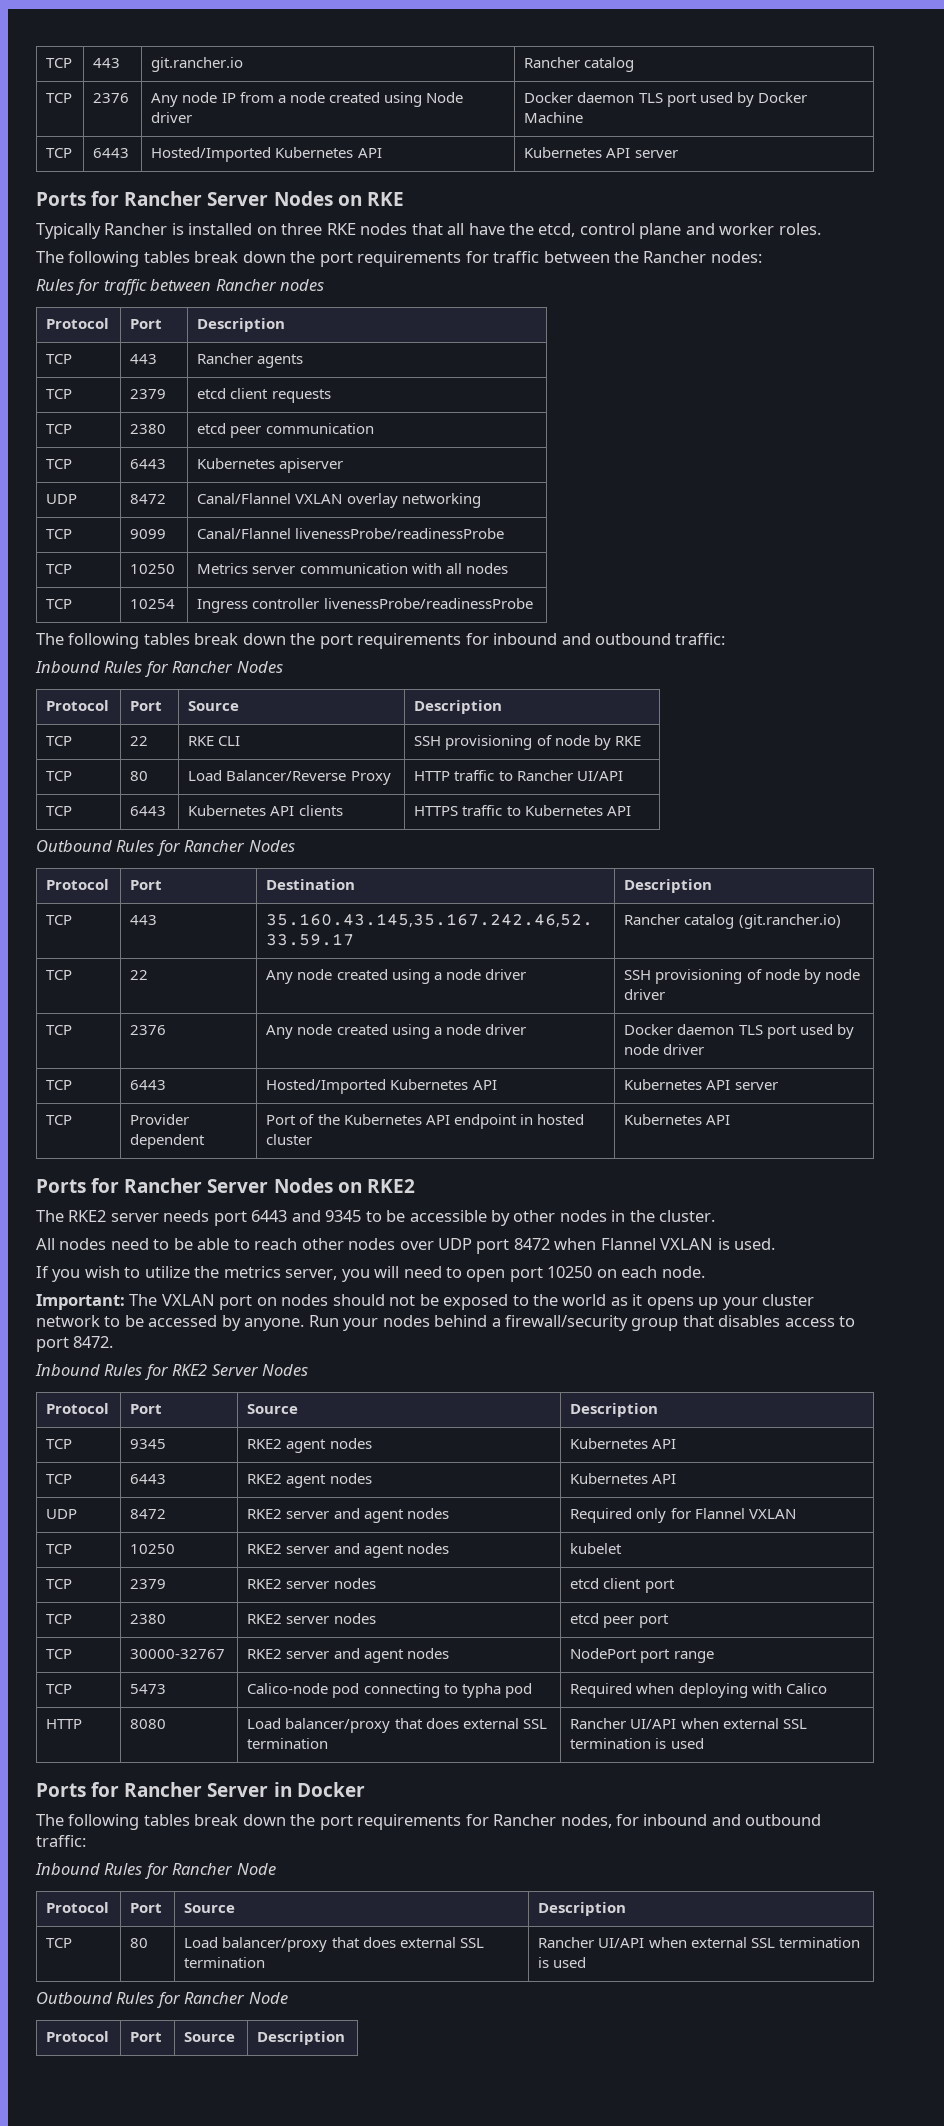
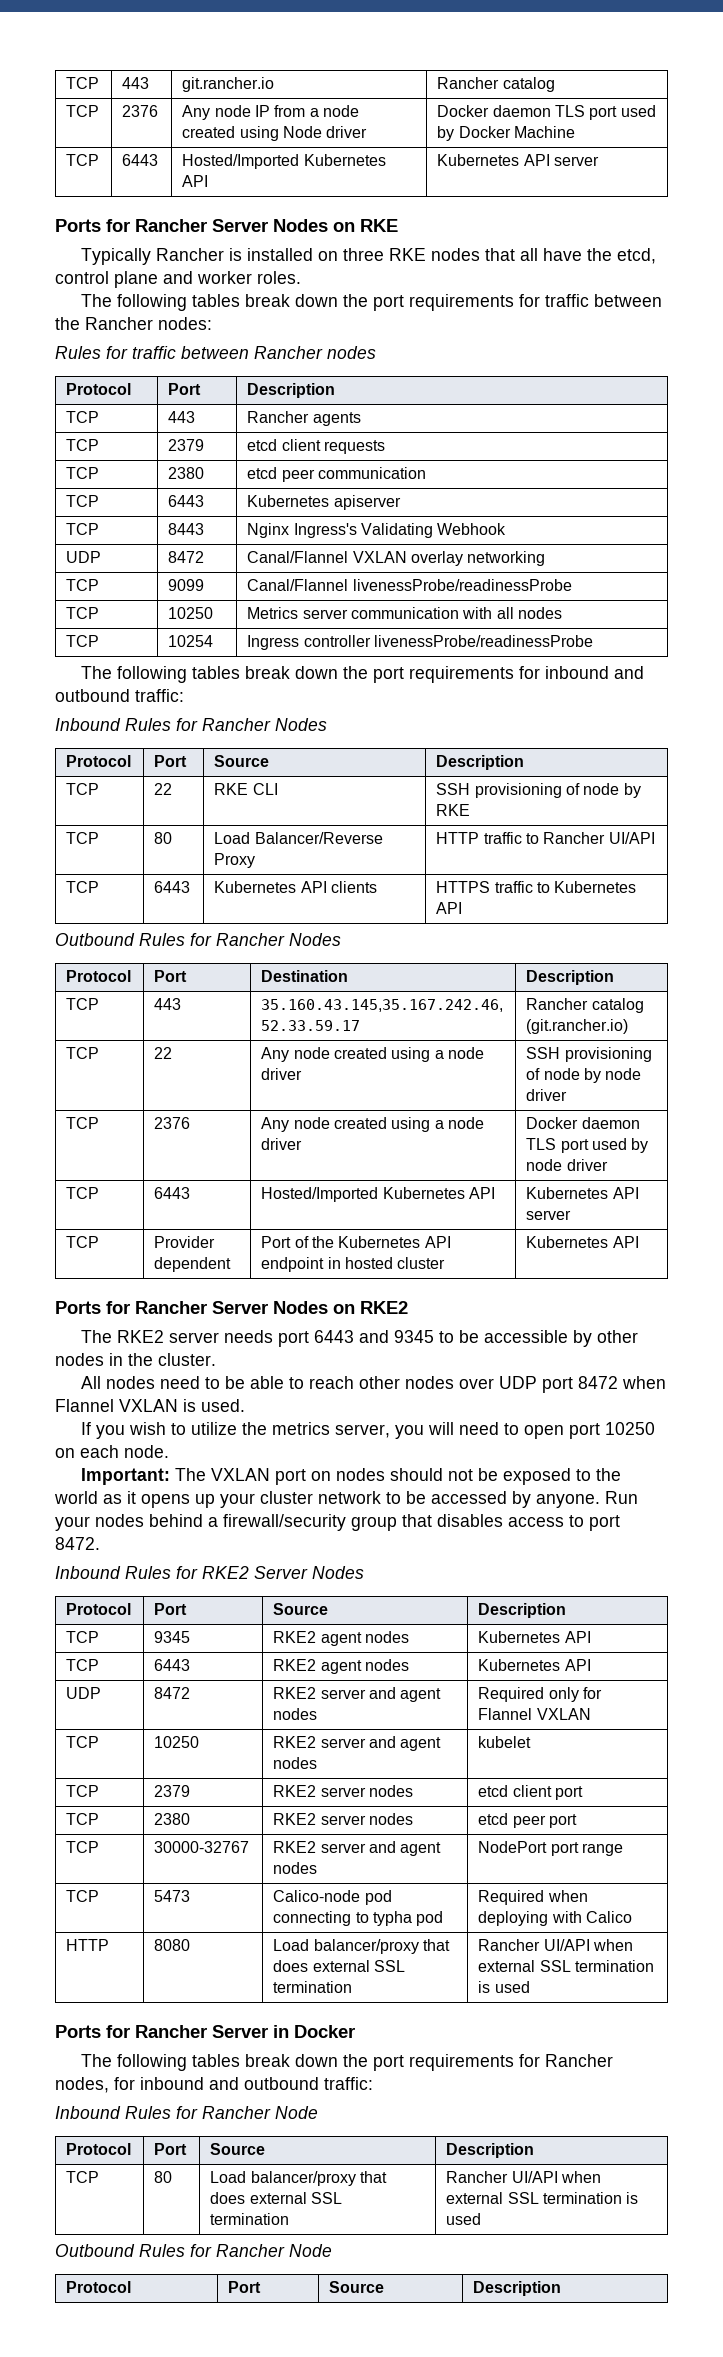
+ TCP | 8443 | Nginx Ingress's Validating Webhook

